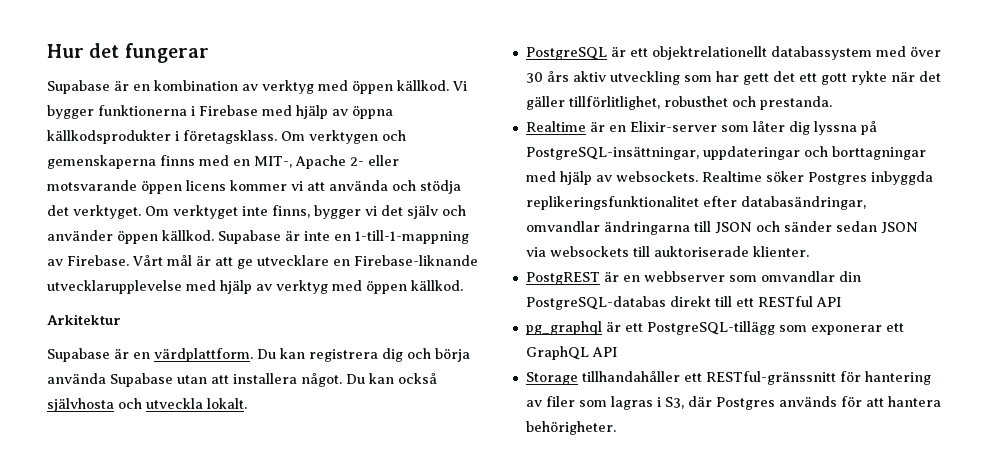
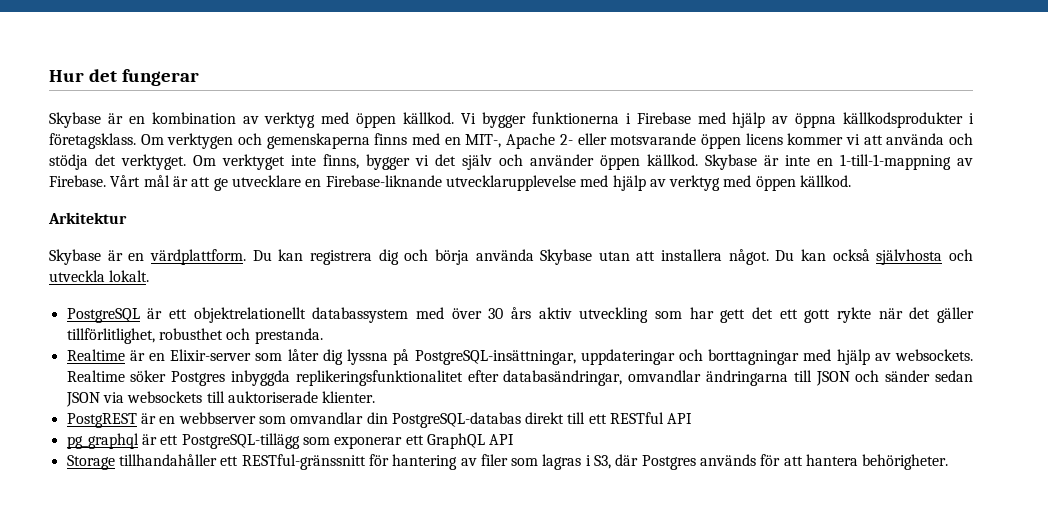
- Supabase är en kombination av verktyg med öppen källkod.
+ Skybase är en kombination av verktyg med öppen källkod.
- Supabase är inte en 1-till-1-mappning av Firebase.
+ Skybase är inte en 1-till-1-mappning av Firebase.
- Supabase är en värdplattform.
+ Skybase är en värdplattform.
- Du kan registrera dig och börja använda Supabase utan att installera något.
+ Du kan registrera dig och börja använda Skybase utan att installera något.

